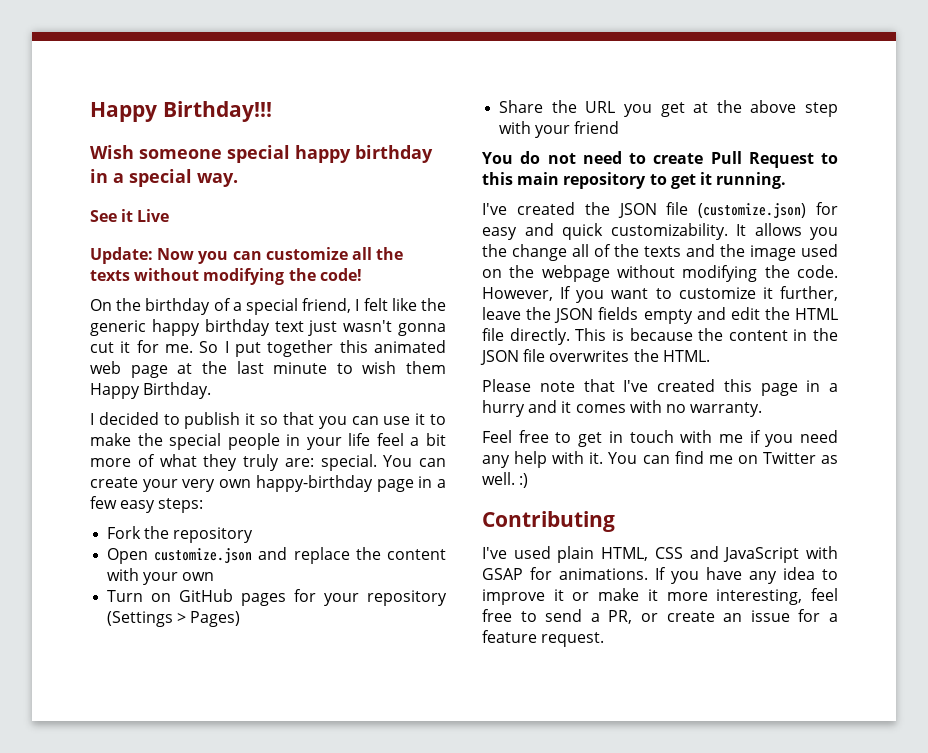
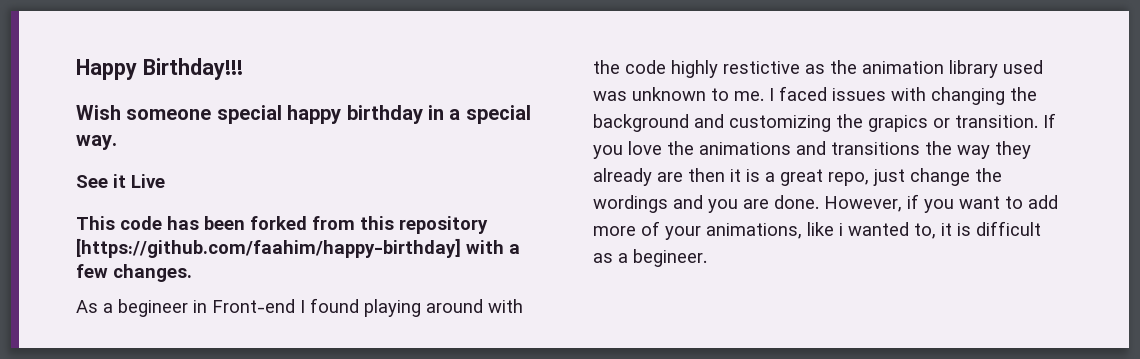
- Update: Now you can customize all the texts without modifying the code!
- On the birthday of a special friend, I felt like the generic happy birthday text just wasn't gonna cut it for me. So I put together this animated web page at the last minute to wish them Happy Birthday.
- I decided to publish it so that you can use it to make the special people in your life feel a bit more of what they truly are: special. You can create your very own happy-birthday page in a few easy steps:
- Fork the repository
- Open customize.json and replace the content with your own
- Turn on GitHub pages for your repository (Settings > Pages)
- Share the URL you get at the above step with your friend
- You do not need to create Pull Request to this main repository to get it running.
- I've created the JSON file (customize.json) for easy and quick customizability. It allows you the change all of the texts and the image used on the webpage without modifying the code. However, If you want to customize it further, leave the JSON fields empty and edit the HTML file directly. This is because the content in the JSON file overwrites the HTML.
- Please note that I've created this page in a hurry and it comes with no warranty.
- Feel free to get in touch with me if you need any help with it. You can find me on Twitter as well. :)
- Contributing
- I've used plain HTML, CSS and JavaScript with GSAP for animations. If you have any idea to improve it or make it more interesting, feel free to send a PR, or create an issue for a feature request.
+ This code has been forked from this repository [https://github.com/faahim/happy-birthday] with a few changes.
+ As a begineer in Front-end I found playing around with the code highly restictive as the animation library used was unknown to me. I faced issues with changing the background and customizing the grapics or transition. If you love the animations and transitions the way they already are then it is a great repo, just change the wordings and you are done. However, if you want to add more of your animations, like i wanted to, it is difficult as a begineer.

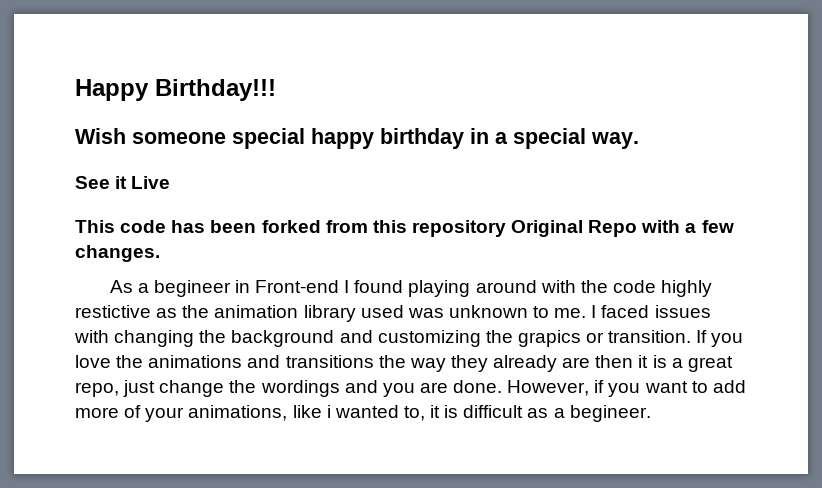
- This code has been forked from this repository [https://github.com/faahim/happy-birthday] with a few changes.
+ This code has been forked from this repository Original Repo with a few changes.

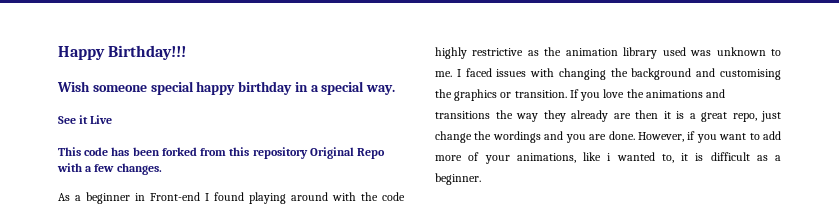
- As a begineer in Front-end I found playing around with the code highly restictive as the animation library used was unknown to me.
+ As a beginner in Front-end I found playing around with the code highly restrictive as the animation library used was unknown to me.
- I faced issues with changing the background and customizing the grapics or transition.
+ I faced issues with changing the background and customising the graphics or transition.
- However, if you want to add more of your animations, like i wanted to, it is difficult as a begineer.
+ However, if you want to add more of your animations, like i wanted to, it is difficult as a beginner.

